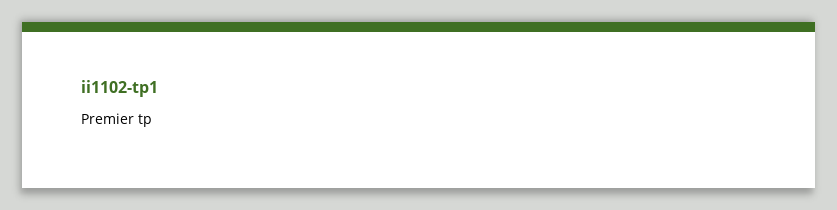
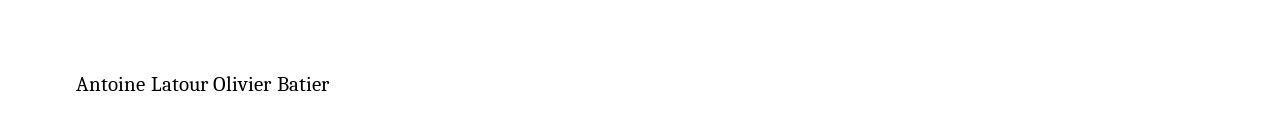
- ii1102-tp1
- Premier tp
+ Antoine Latour Olivier Batier

